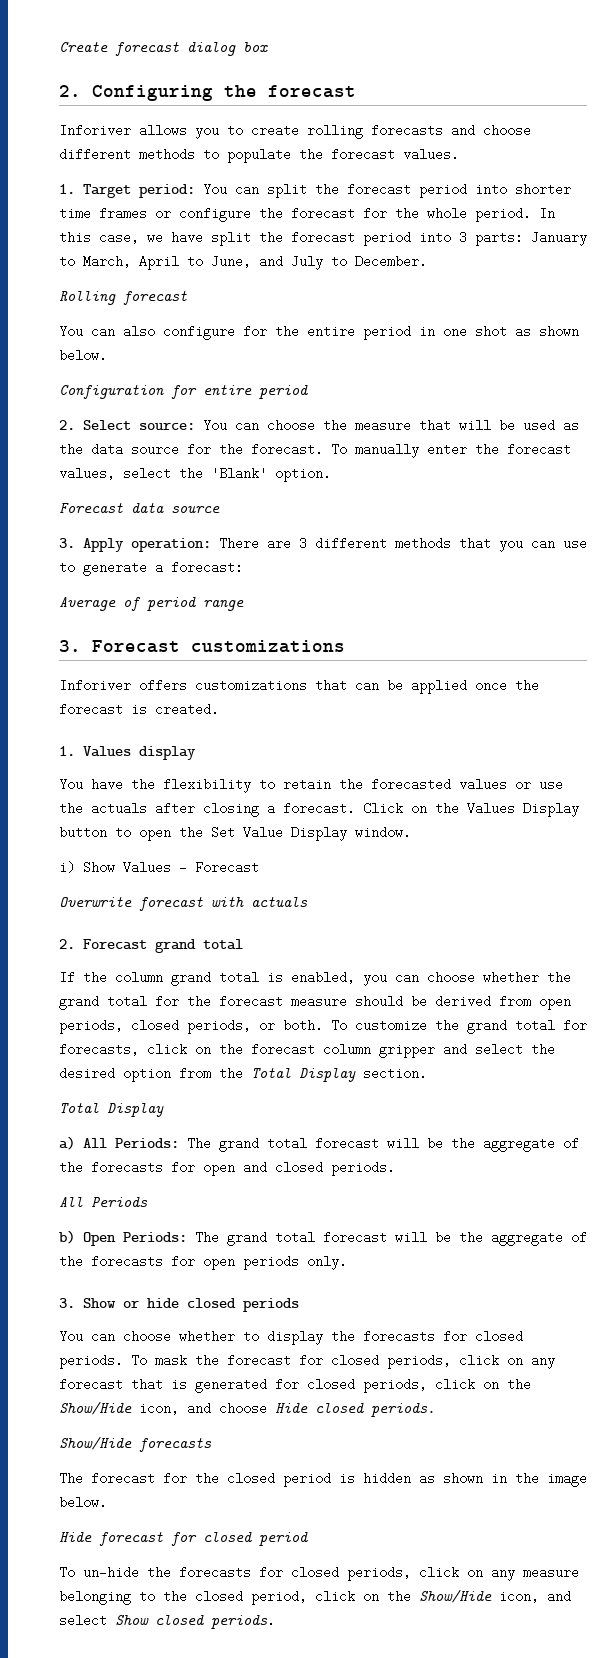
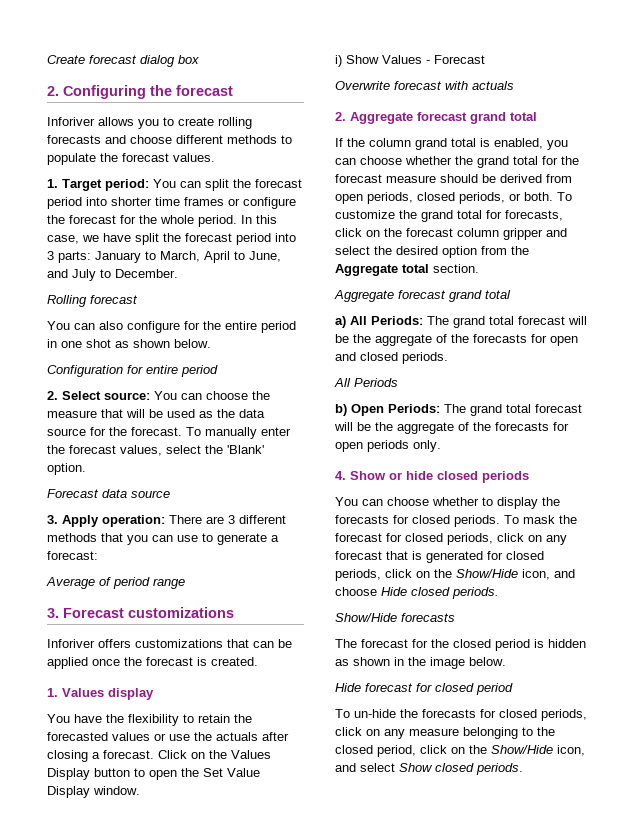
- 2. Forecast grand total
+ 2. Aggregate forecast grand total
- To customize the grand total for forecasts, click on the forecast column gripper and select the desired option from the Total Display section.
- Total Display
+ To customize the grand total for forecasts, click on the forecast column gripper and select the desired option from the Aggregate total section.
+ Aggregate forecast grand total
- 3. Show or hide closed periods
+ 4. Show or hide closed periods

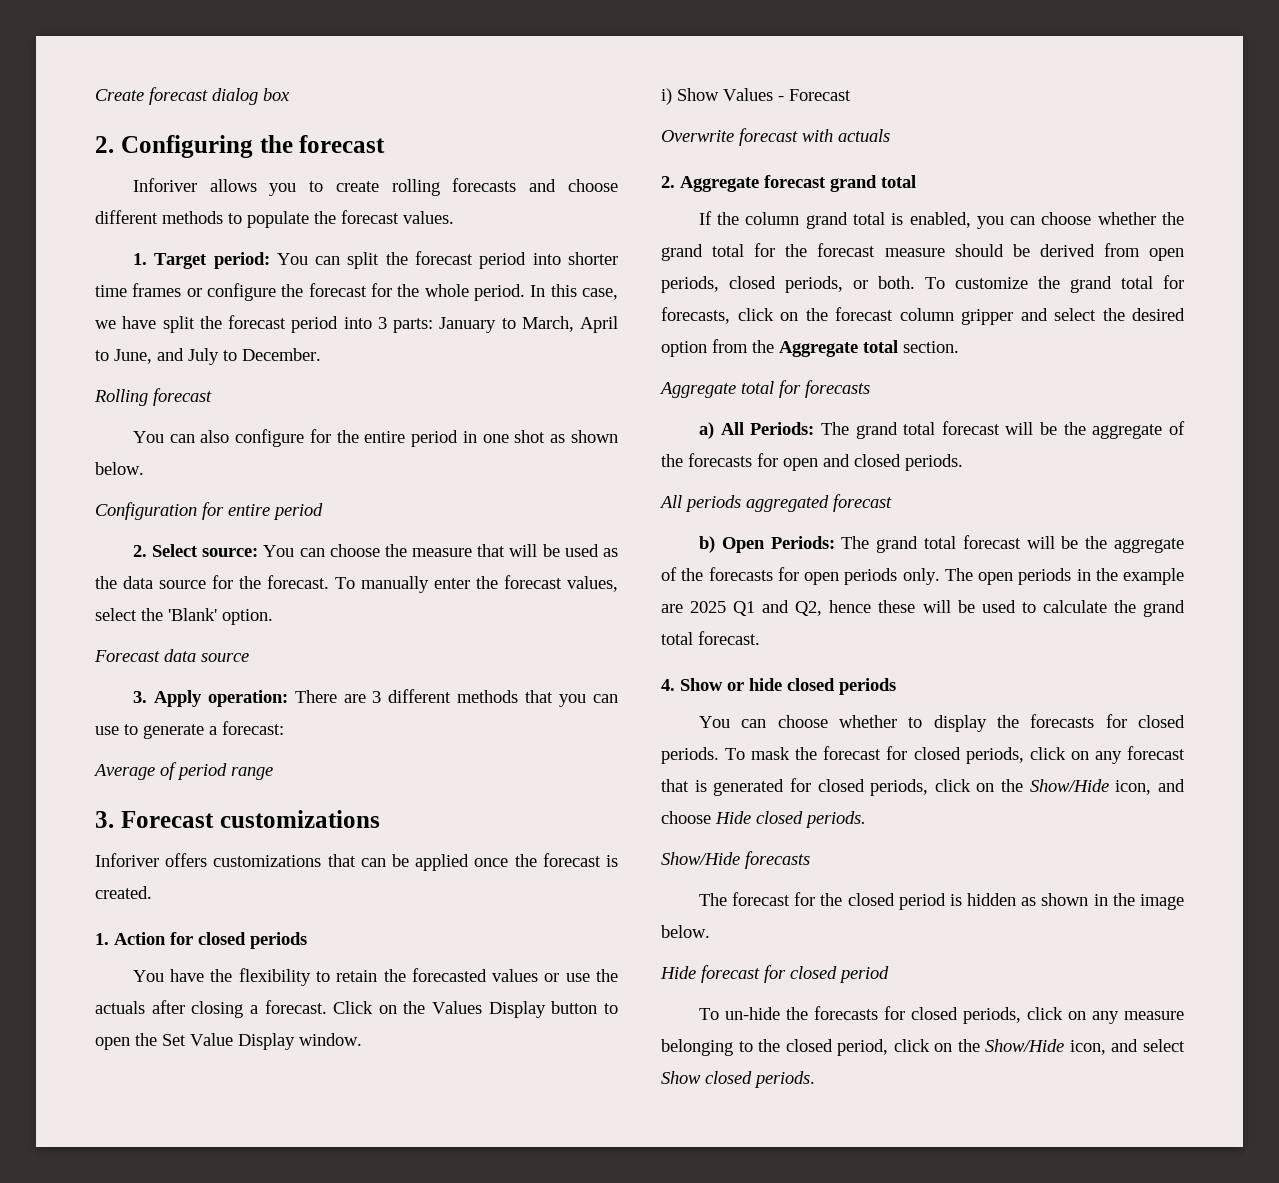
- 1. Values display
+ 1. Action for closed periods
  To customize the grand total for forecasts, click on the forecast column gripper and select the desired option from the Aggregate total section.
- Aggregate forecast grand total
+ Aggregate total for forecasts
- All Periods
+ All periods aggregated forecast
+ The open periods in the example are 2025 Q1 and Q2, hence these will be used to calculate the grand total forecast.

